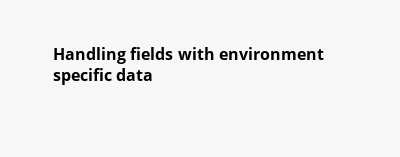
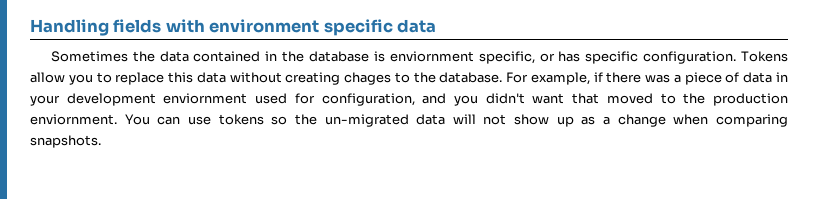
+ Sometimes the data contained in the database is enviornment specific, or has specific configuration. Tokens allow you to replace this data without creating chages to the database. For example, if there was a piece of data in your development enviornment used for configuration, and you didn't want that moved to the production enviornment. You can use tokens so the un-migrated data will not show up as a change when comparing snapshots.

